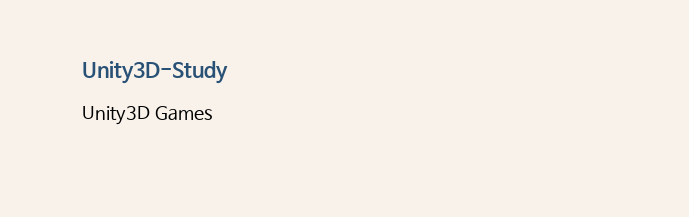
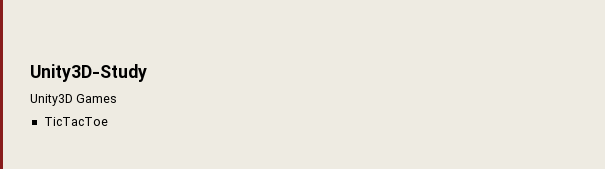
+ TicTacToe

